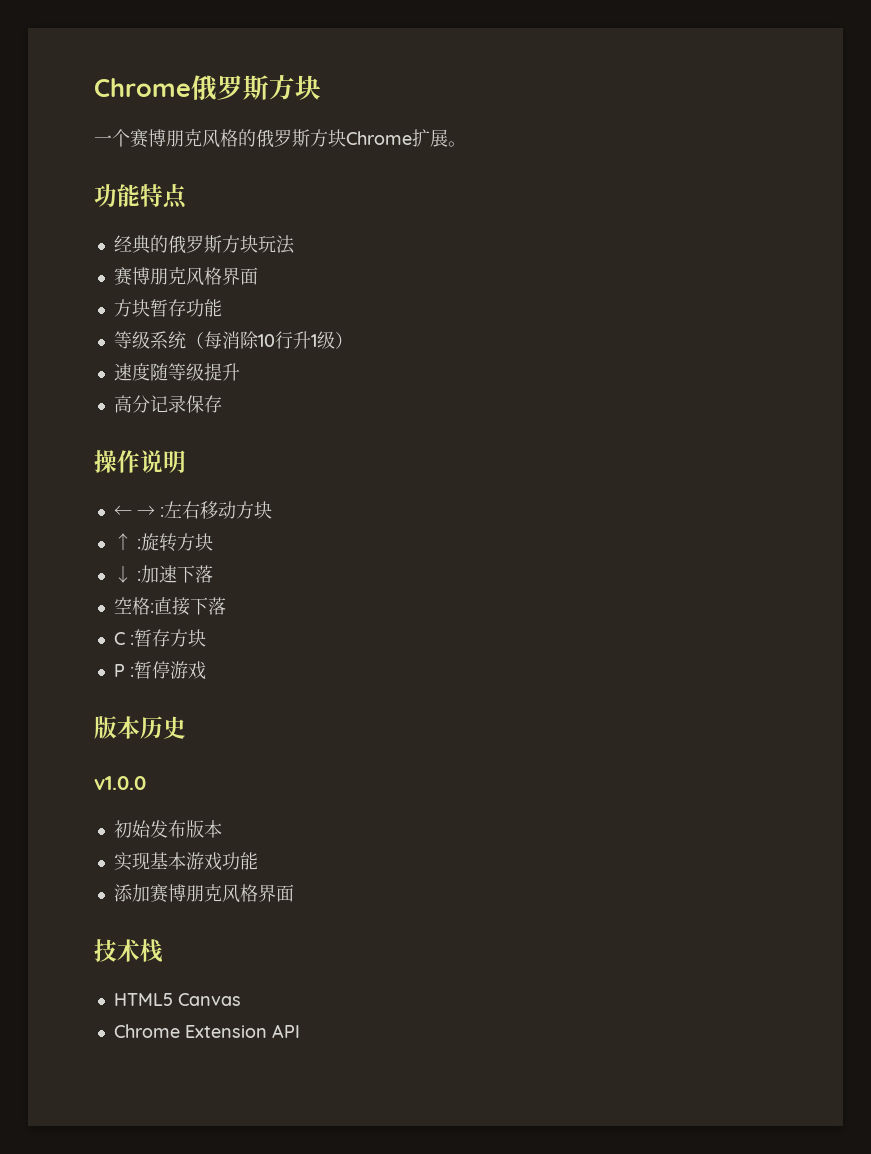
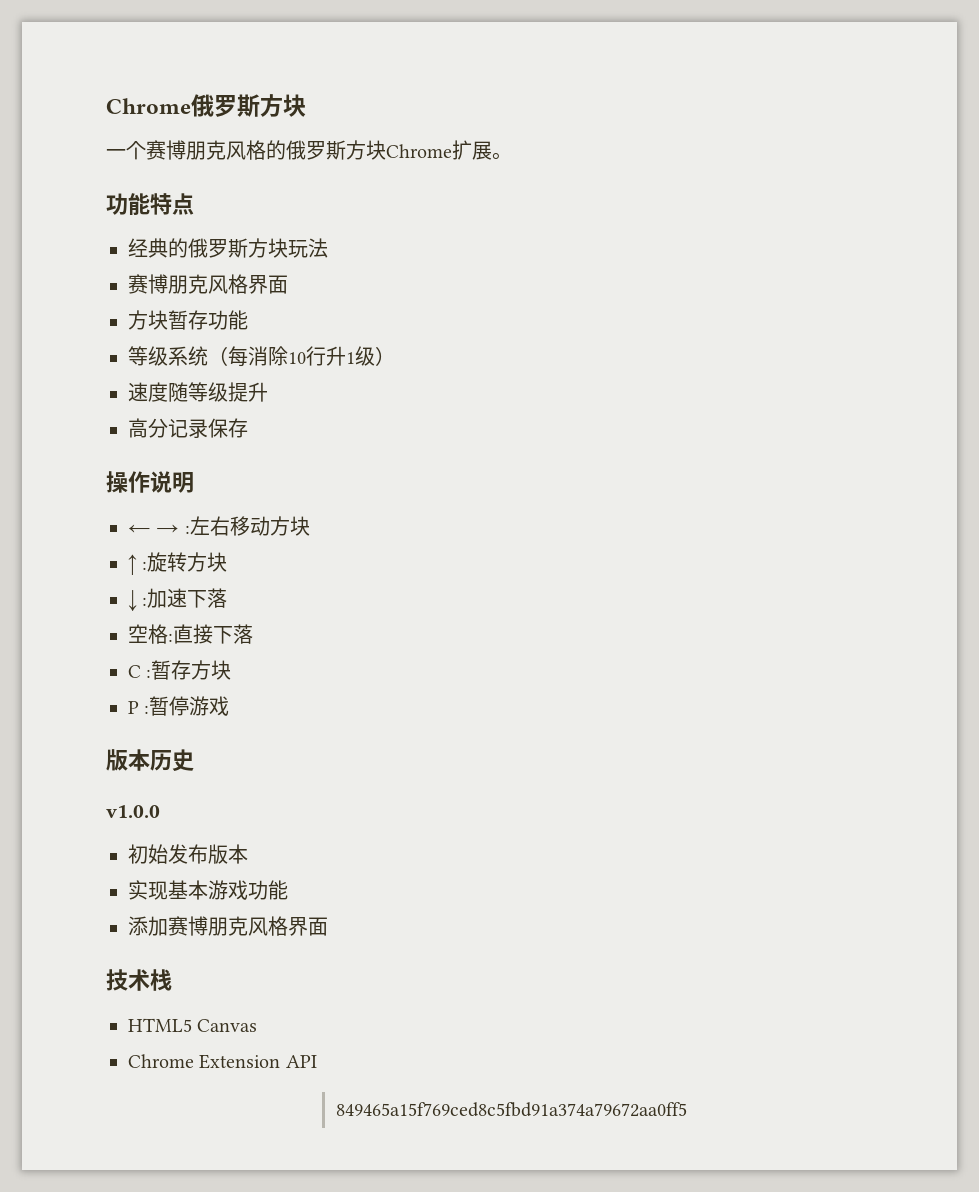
+ 849465a15f769ced8c5fbd91a374a79672aa0ff5

